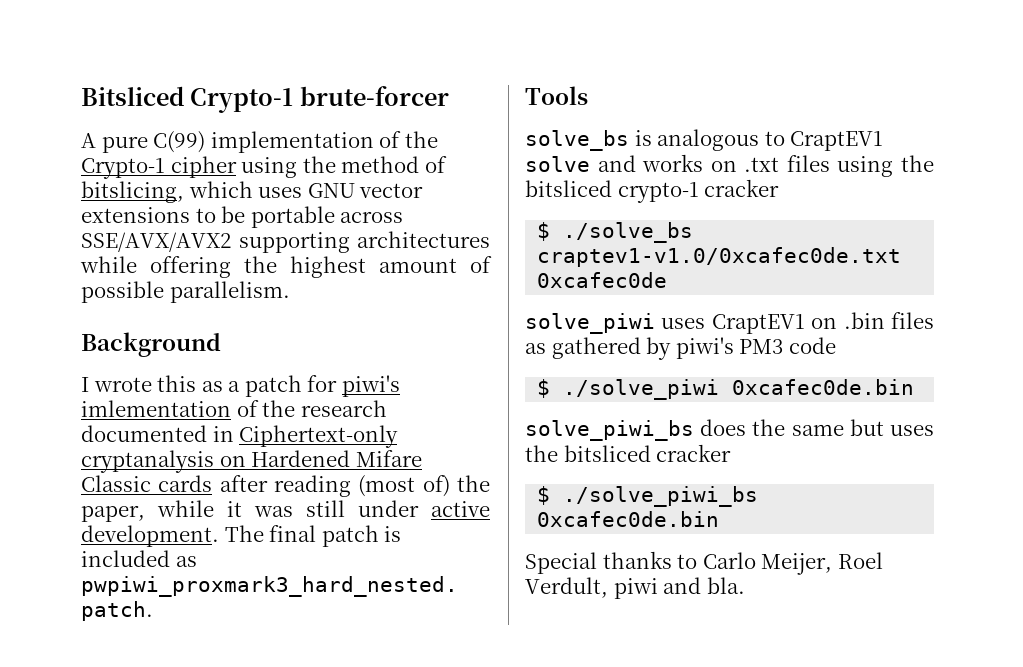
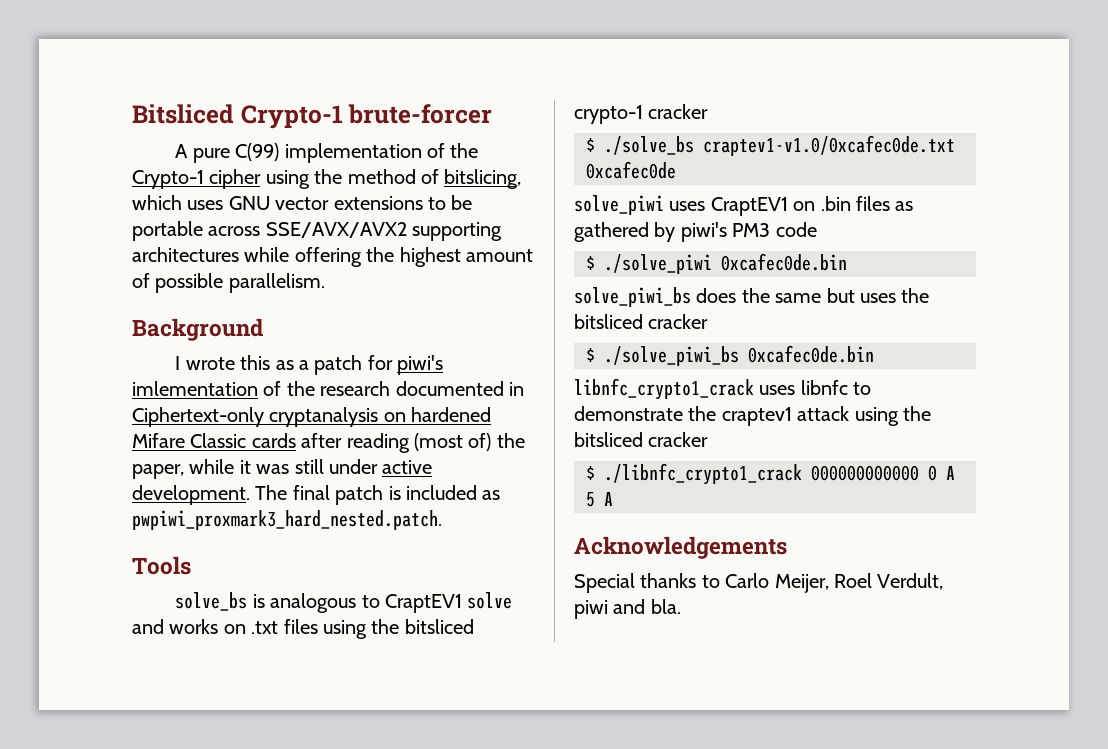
- I wrote this as a patch for piwi's imlementation of the research documented in Ciphertext-only cryptanalysis on Hardened Mifare Classic cards after reading (most of) the paper, while it was still under active development.
+ I wrote this as a patch for piwi's imlementation of the research documented in Ciphertext-only cryptanalysis on hardened Mifare Classic cards after reading (most of) the paper, while it was still under active development.
+ libnfc_crypto1_crack uses libnfc to demonstrate the craptev1 attack using the bitsliced cracker
+ $ ./libnfc_crypto1_crack 000000000000 0 A 5 A
+ Acknowledgements

